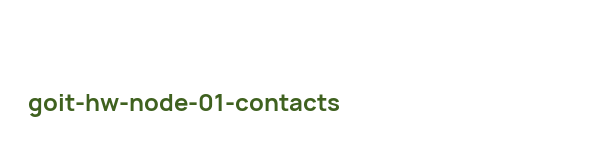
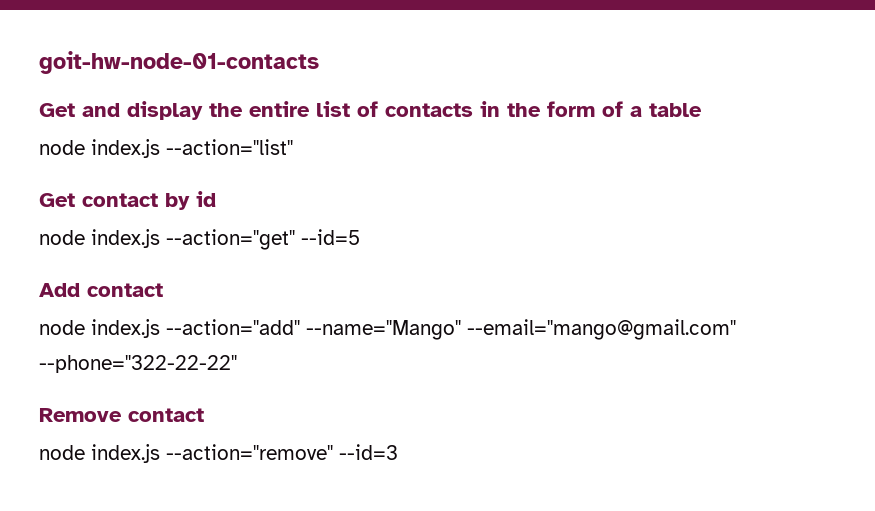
+ Get and display the entire list of contacts in the form of a table
+ node index.js --action="list"
+ Get contact by id
+ node index.js --action="get" --id=5
+ Add contact
+ node index.js --action="add" --name="Mango" --email="mango@gmail.com" --phone="322-22-22"
+ Remove contact
+ node index.js --action="remove" --id=3

